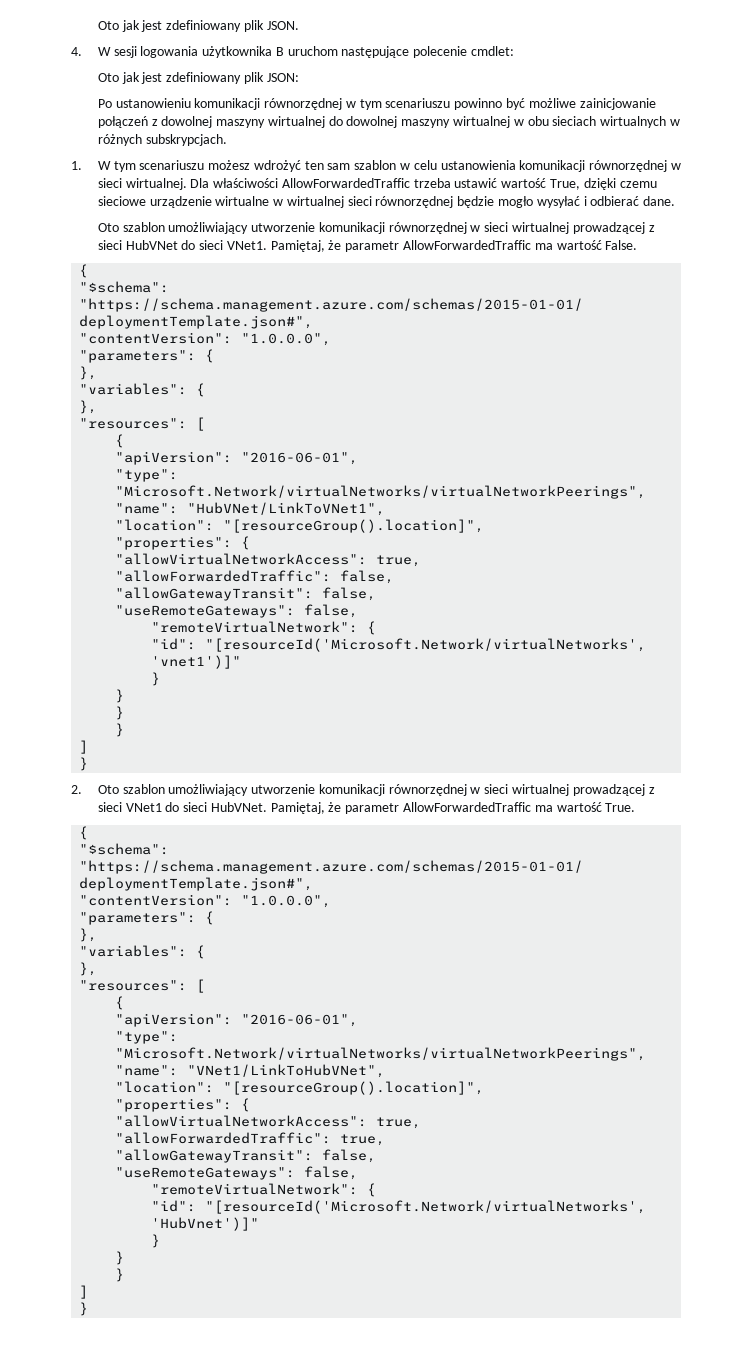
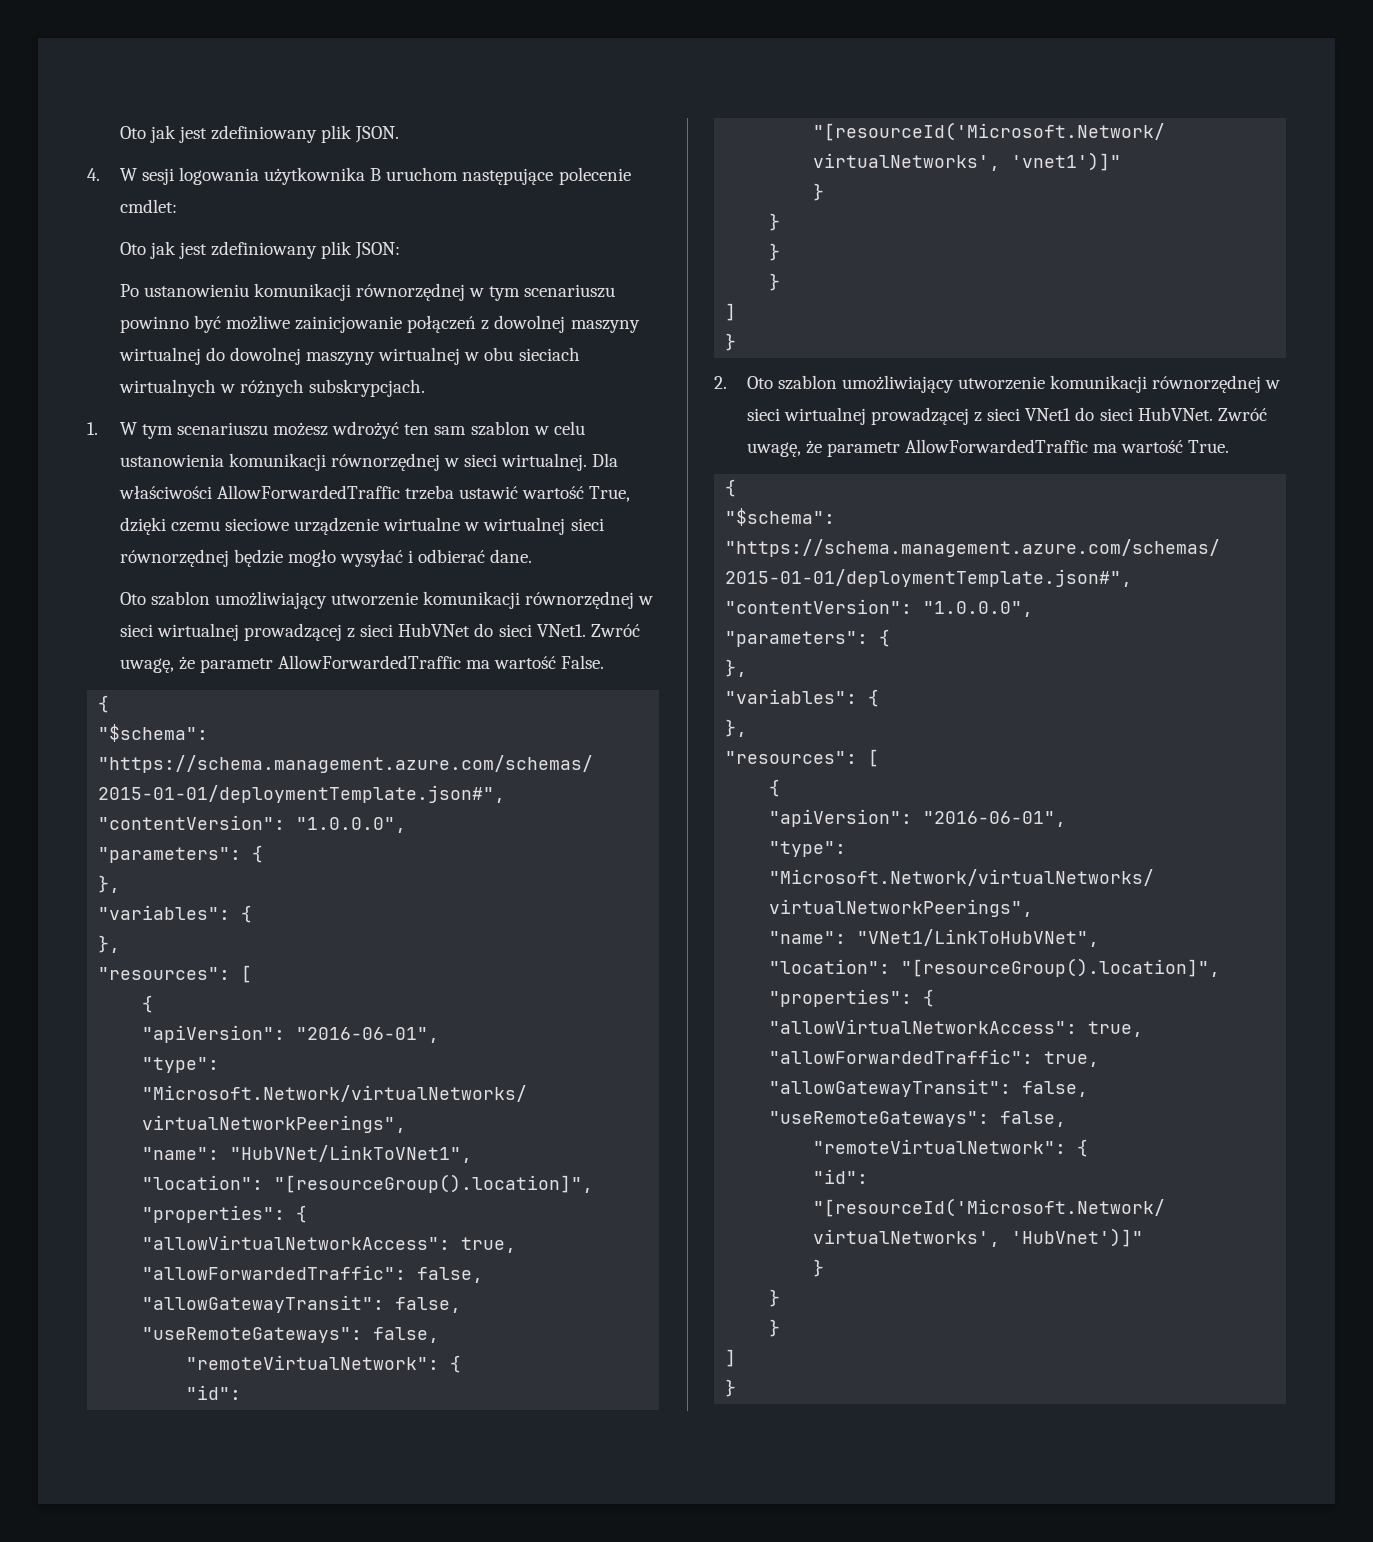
- Pamiętaj, że parametr AllowForwardedTraffic ma wartość False.
+ Zwróć uwagę, że parametr AllowForwardedTraffic ma wartość False.
- Pamiętaj, że parametr AllowForwardedTraffic ma wartość True.
+ Zwróć uwagę, że parametr AllowForwardedTraffic ma wartość True.

